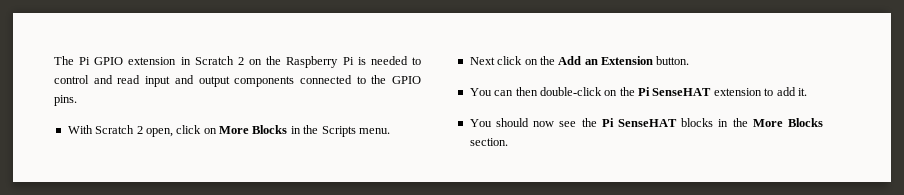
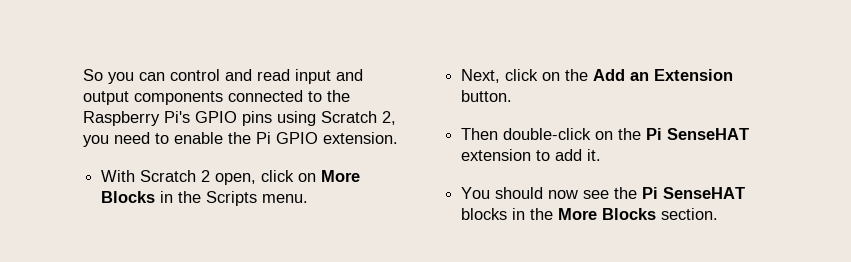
- The Pi GPIO extension in Scratch 2 on the Raspberry Pi is needed to control and read input and output components connected to the GPIO pins.
+ So you can control and read input and output components connected to the Raspberry Pi's GPIO pins using Scratch 2, you need to enable the Pi GPIO extension.
- Next click on the Add an Extension button.
+ Next, click on the Add an Extension button.
- You can then double-click on the Pi SenseHAT extension to add it.
+ Then double-click on the Pi SenseHAT extension to add it.

